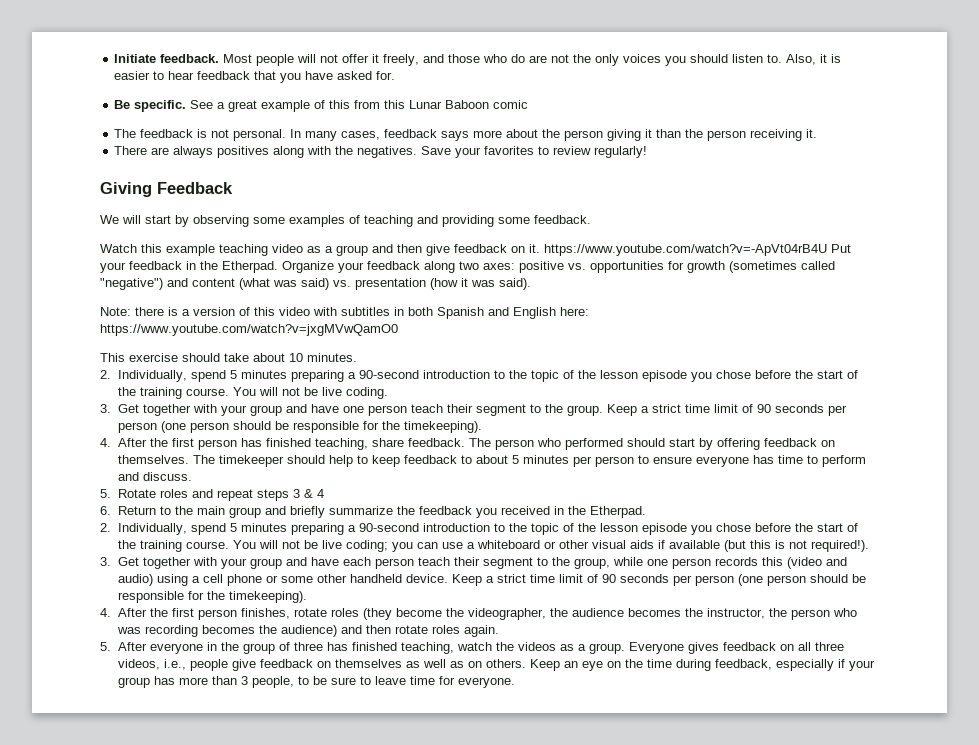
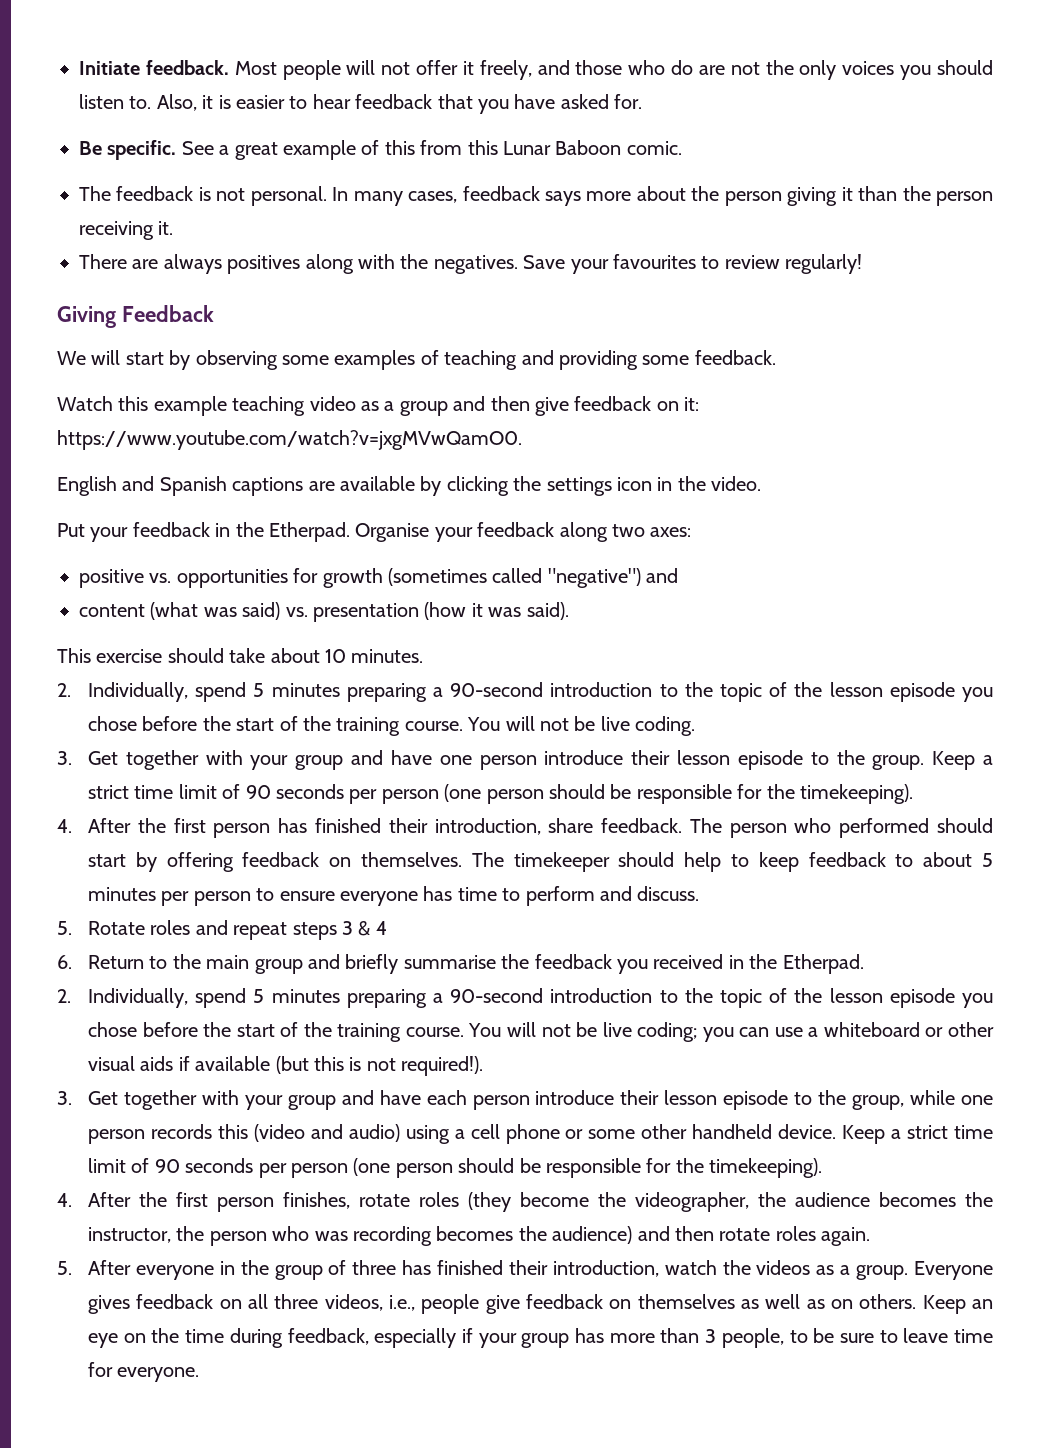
- See a great example of this from this Lunar Baboon comic
+ See a great example of this from this Lunar Baboon comic.
- Save your favorites to review regularly!
+ Save your favourites to review regularly!
- Watch this example teaching video as a group and then give feedback on it. https://www.youtube.com/watch?v=-ApVt04rB4U Put your feedback in the Etherpad.
+ Watch this example teaching video as a group and then give feedback on it: https://www.youtube.com/watch?v=jxgMVwQamO0.
+ English and Spanish captions are available by clicking the settings icon in the video.
+ Put your feedback in the Etherpad.
- Organize your feedback along two axes: positive vs. opportunities for growth (sometimes called "negative") and content (what was said) vs. presentation (how it was said).
+ Organise your feedback along two axes:
+ positive vs. opportunities for growth (sometimes called "negative") and
+ content (what was said) vs. presentation (how it was said).
- Note: there is a version of this video with subtitles in both Spanish and English here: https://www.youtube.com/watch?v=jxgMVwQamO0
- 3. Get together with your group and have one person teach their segment to the group.
+ 3. Get together with your group and have one person introduce their lesson episode to the group.
- 4. After the first person has finished teaching, share feedback.
+ 4. After the first person has finished their introduction, share feedback.
- 6. Return to the main group and briefly summarize the feedback you received in the Etherpad.
+ 6. Return to the main group and briefly summarise the feedback you received in the Etherpad.
- 3. Get together with your group and have each person teach their segment to the group, while one person records this (video and audio) using a cell phone or some other handheld device.
+ 3. Get together with your group and have each person introduce their lesson episode to the group, while one person records this (video and audio) using a cell phone or some other handheld device.
- 5. After everyone in the group of three has finished teaching, watch the videos as a group.
+ 5. After everyone in the group of three has finished their introduction, watch the videos as a group.

